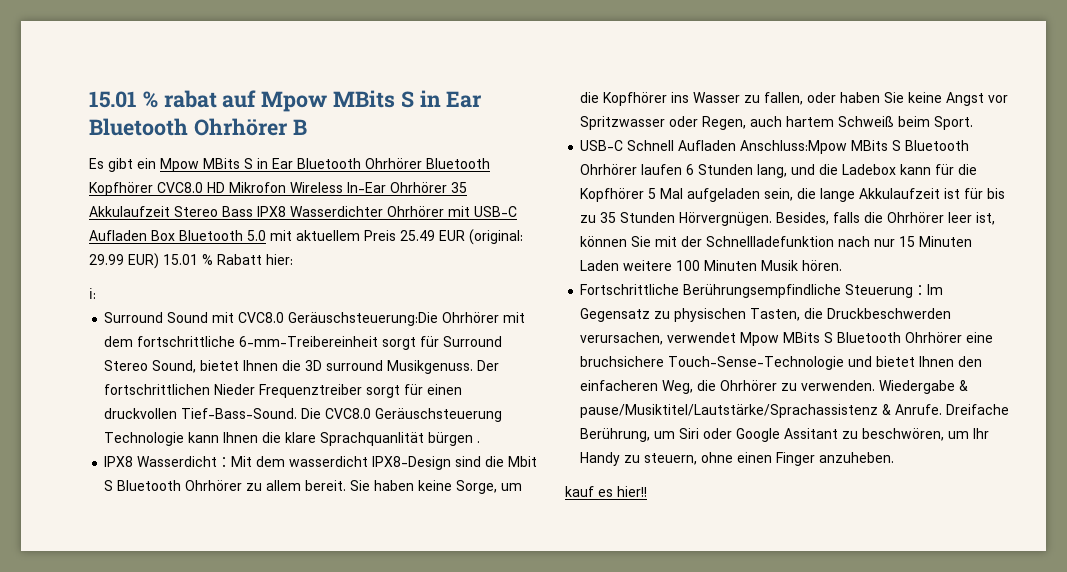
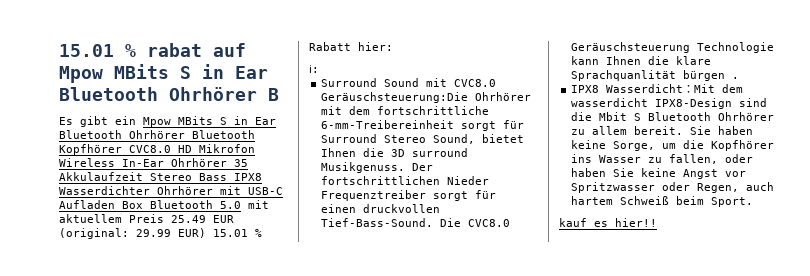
- USB-C Schnell Aufladen Anschluss:Mpow MBits S Bluetooth Ohrhörer laufen 6 Stunden lang, und die Ladebox kann für die Kopfhörer 5 Mal aufgeladen sein, die lange Akkulaufzeit ist für bis zu 35 Stunden Hörvergnügen. Besides, falls die Ohrhörer leer ist, können Sie mit der Schnellladefunktion nach nur 15 Minuten Laden weitere 100 Minuten Musik hören.
- Fortschrittliche Berührungsempfindliche Steuerung：Im Gegensatz zu physischen Tasten, die Druckbeschwerden verursachen, verwendet Mpow MBits S Bluetooth Ohrhörer eine bruchsichere Touch-Sense-Technologie und bietet Ihnen den einfacheren Weg, die Ohrhörer zu verwenden. Wiedergabe & pause/Musiktitel/Lautstärke/Sprachassistenz & Anrufe. Dreifache Berührung, um Siri oder Google Assitant zu beschwören, um Ihr Handy zu steuern, ohne einen Finger anzuheben.

